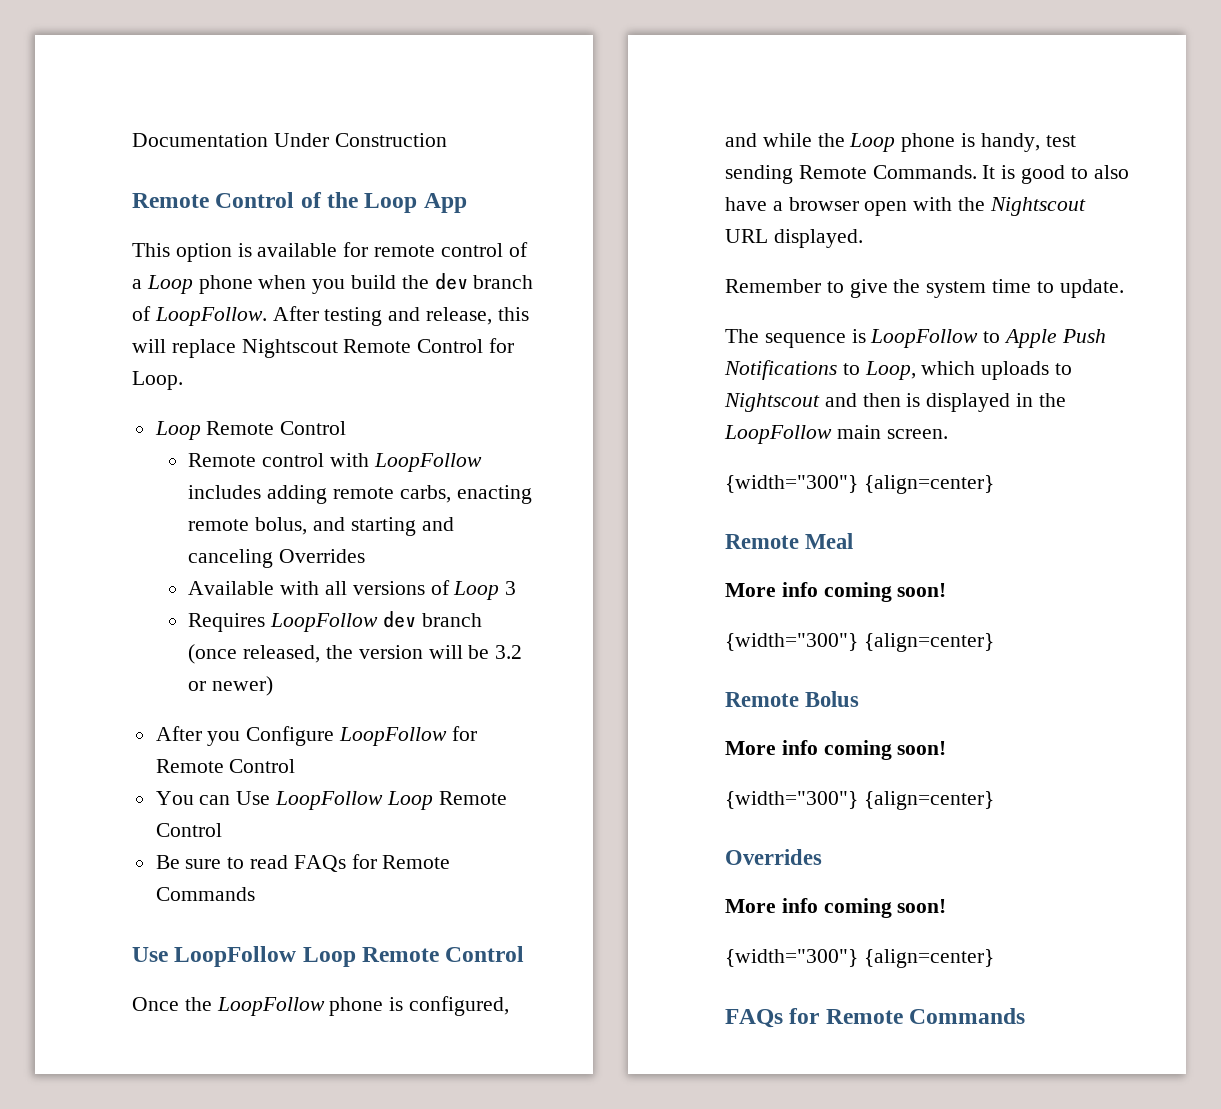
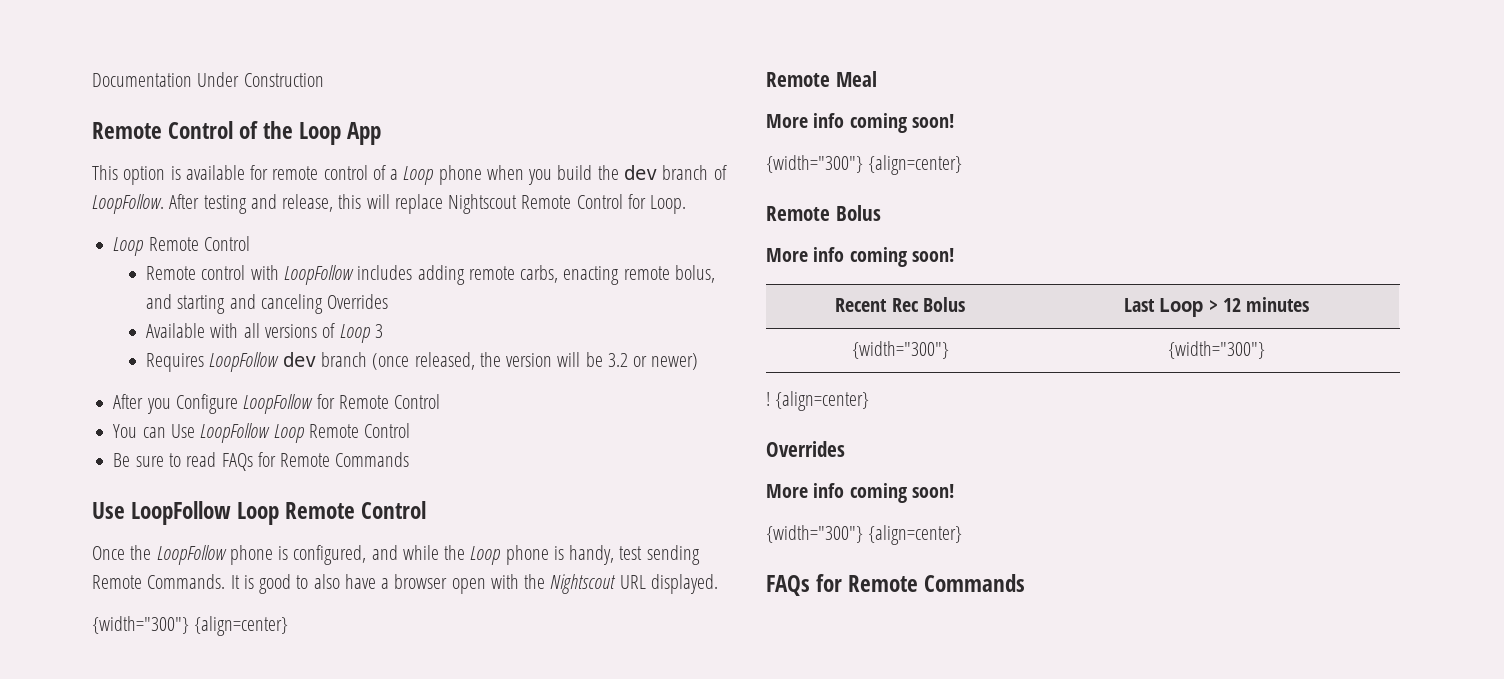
- Remember to give the system time to update.
- The sequence is LoopFollow to Apple Push Notifications to Loop, which uploads to Nightscout and then is displayed in the LoopFollow main screen.
  Remote Bolus
  More info coming soon!
- {width="300"} {align=center}
+ Recent Rec Bolus | Last Loop > 12 minutes
+ {width="300"} | {width="300"}
+ ! {align=center}

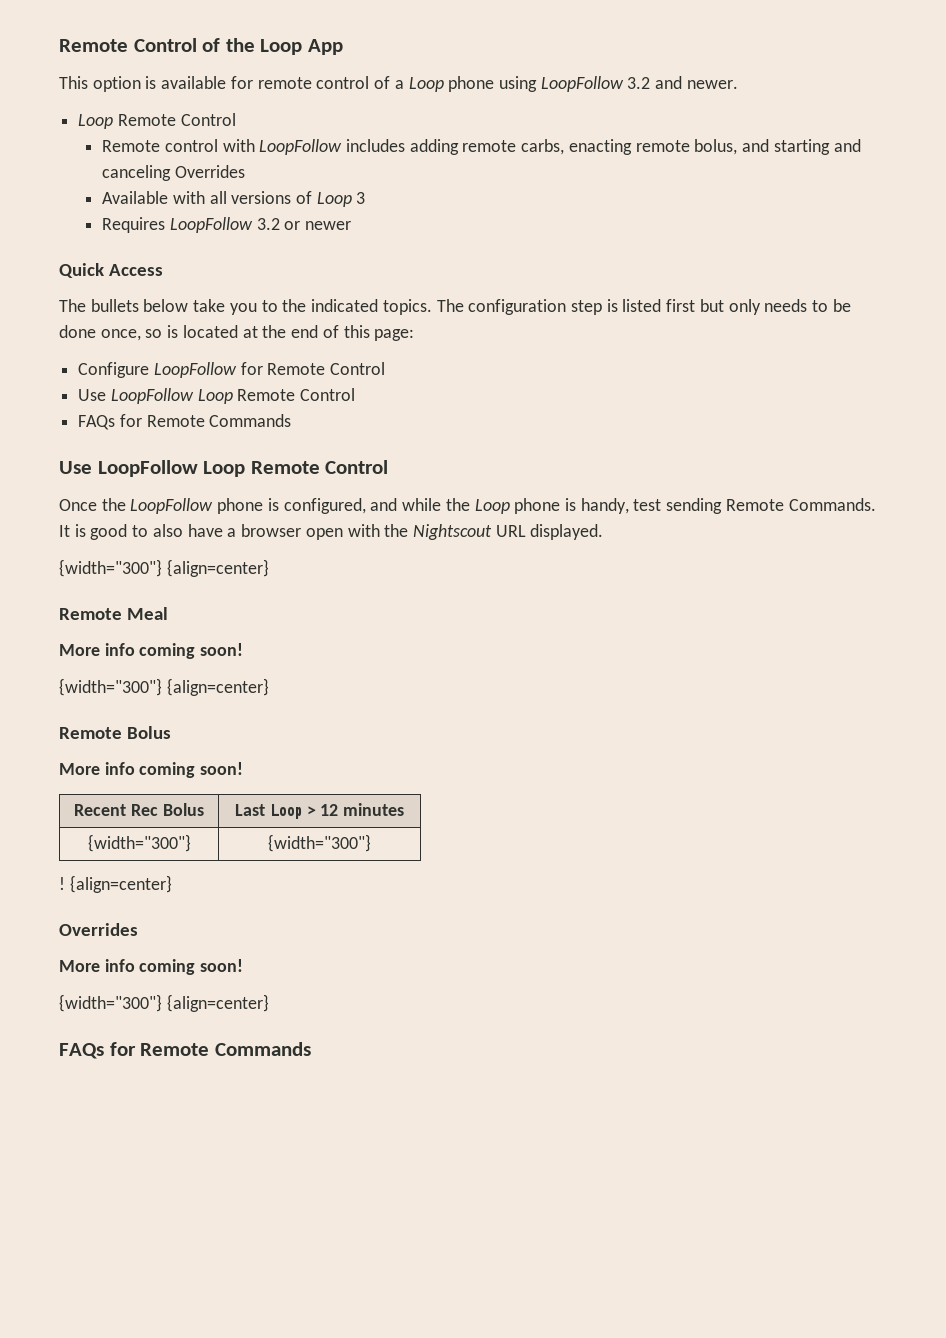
- Documentation Under Construction
- This option is available for remote control of a Loop phone when you build the dev branch of LoopFollow. After testing and release, this will replace Nightscout Remote Control for Loop.
+ This option is available for remote control of a Loop phone using LoopFollow 3.2 and newer.
- Requires LoopFollow dev branch (once released, the version will be 3.2 or newer)
- After you Configure LoopFollow for Remote Control
- You can Use LoopFollow Loop Remote Control
- Be sure to read FAQs for Remote Commands
+ Requires LoopFollow 3.2 or newer
+ Quick Access
+ The bullets below take you to the indicated topics. The configuration step is listed first but only needs to be done once, so is located at the end of this page:
+ Configure LoopFollow for Remote Control
+ Use LoopFollow Loop Remote Control
+ FAQs for Remote Commands

